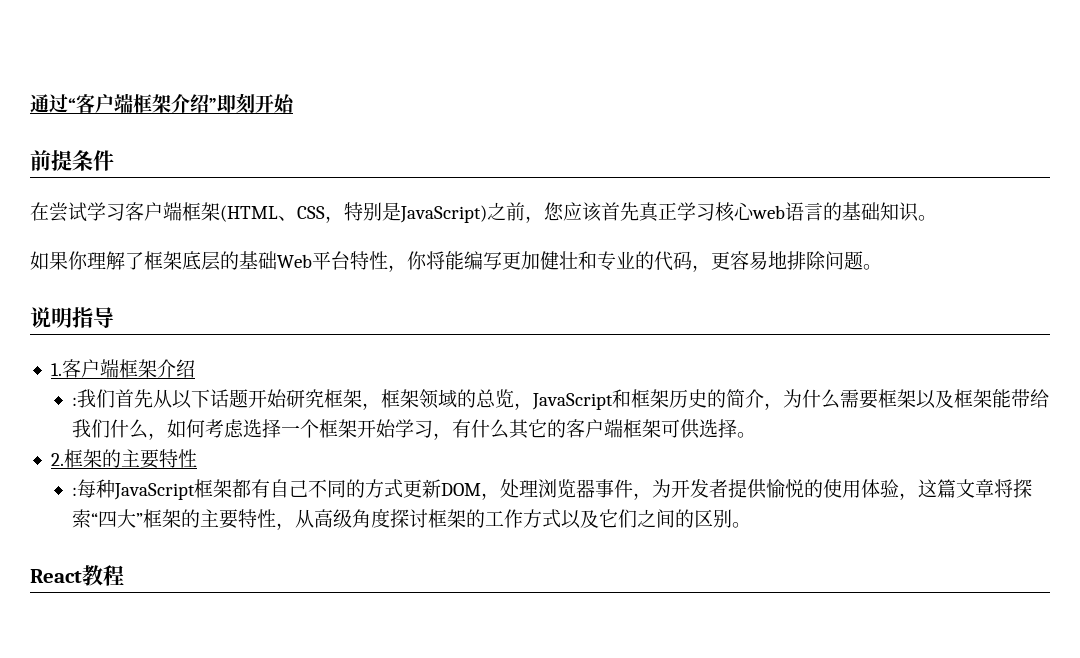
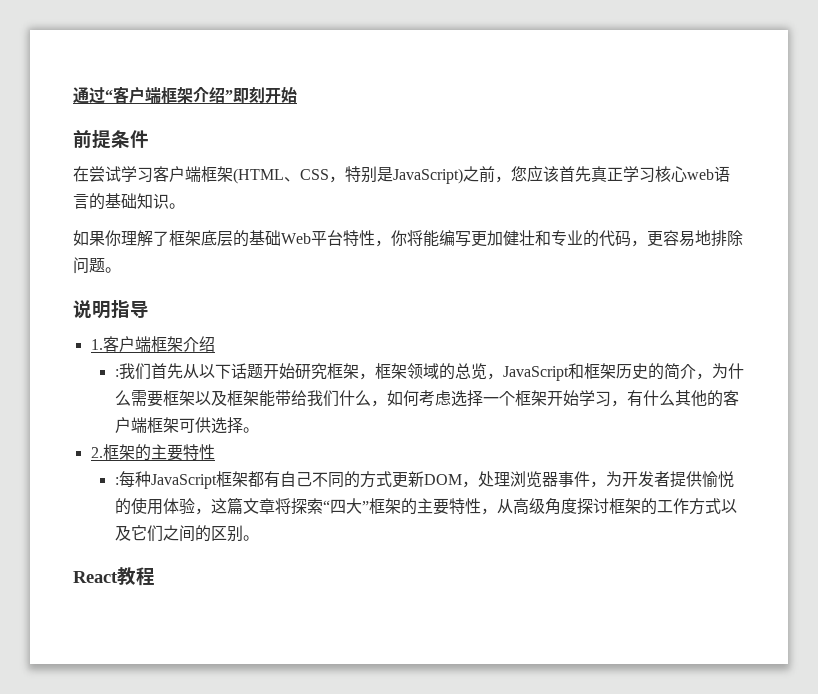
- :我们首先从以下话题开始研究框架，框架领域的总览，JavaScript和框架历史的简介，为什么需要框架以及框架能带给我们什么，如何考虑选择一个框架开始学习，有什么其它的客户端框架可供选择。
+ :我们首先从以下话题开始研究框架，框架领域的总览，JavaScript和框架历史的简介，为什么需要框架以及框架能带给我们什么，如何考虑选择一个框架开始学习，有什么其他的客户端框架可供选择。

